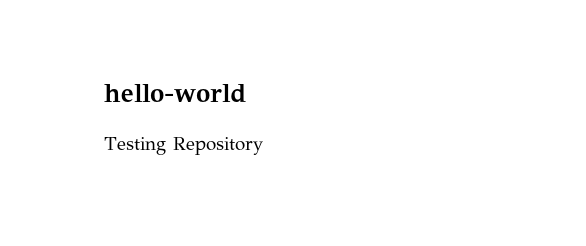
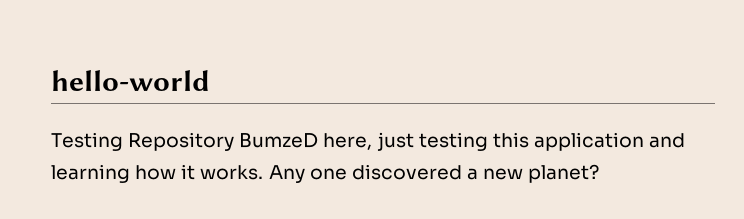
- Testing Repository
+ Testing Repository BumzeD here, just testing this application and learning how it works. Any one discovered a new planet?

